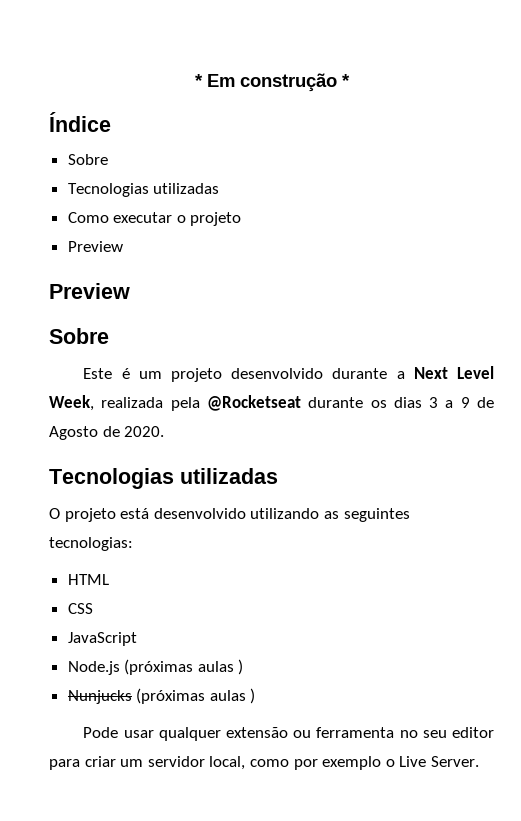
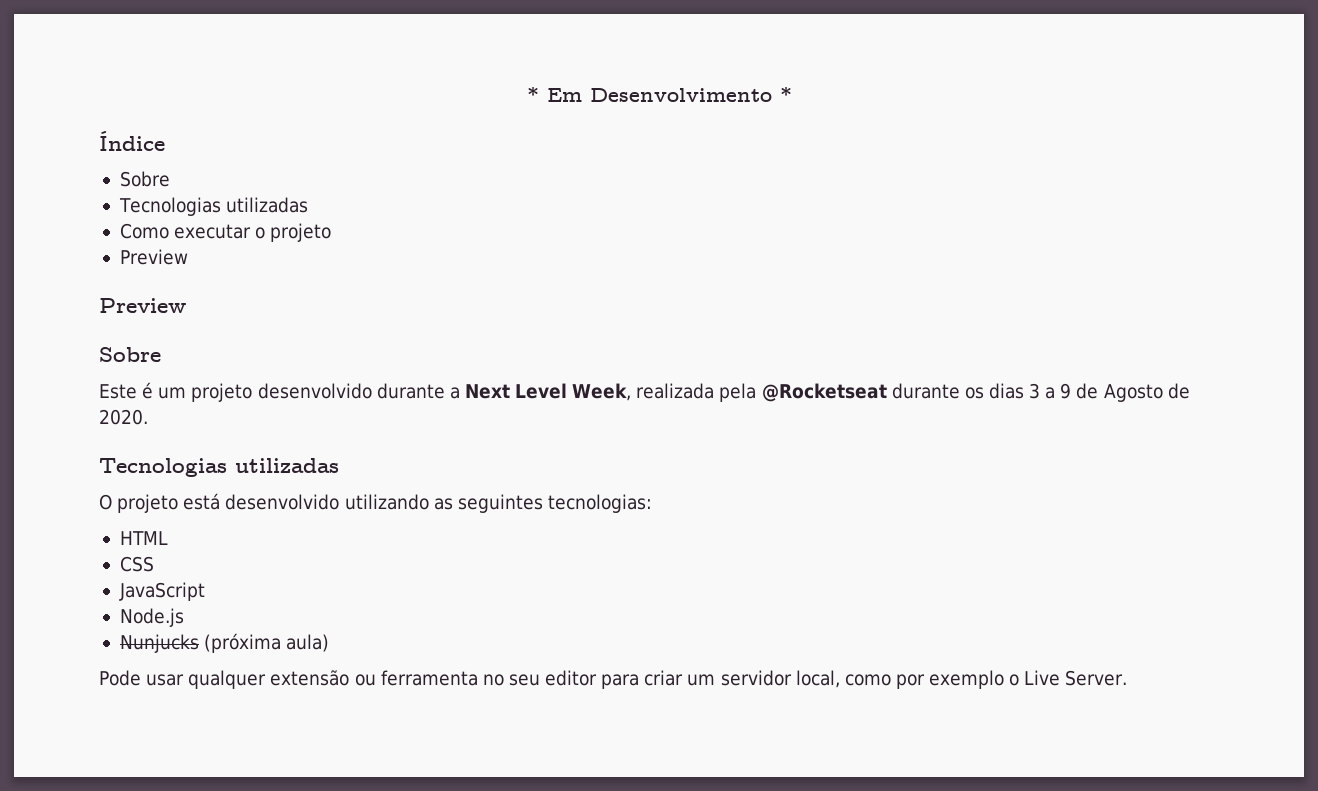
- * Em construção *
+ * Em Desenvolvimento *
- Node.js (próximas aulas )
- Nunjucks (próximas aulas )
+ Node.js
+ Nunjucks (próxima aula)

